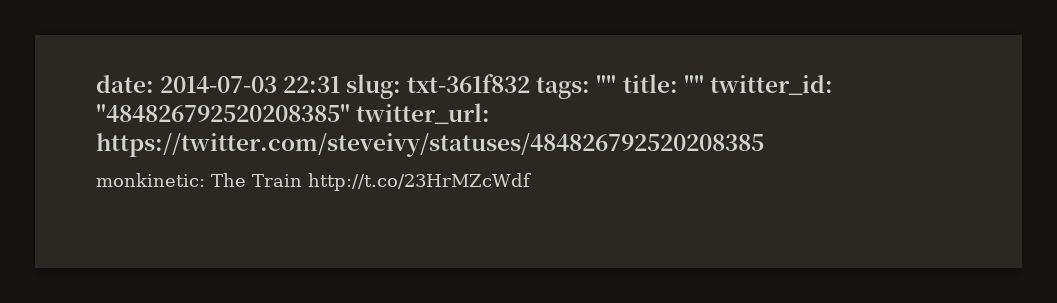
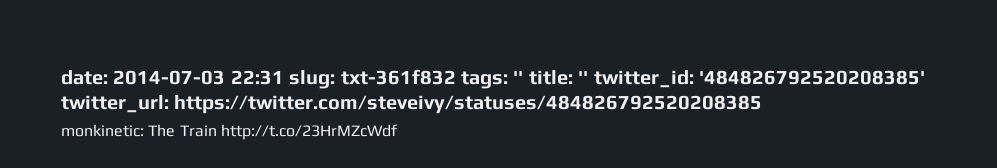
- date: 2014-07-03 22:31 slug: txt-361f832 tags: "" title: "" twitter_id: "484826792520208385" twitter_url: https://twitter.com/steveivy/statuses/484826792520208385
+ date: 2014-07-03 22:31 slug: txt-361f832 tags: '' title: '' twitter_id: '484826792520208385' twitter_url: https://twitter.com/steveivy/statuses/484826792520208385

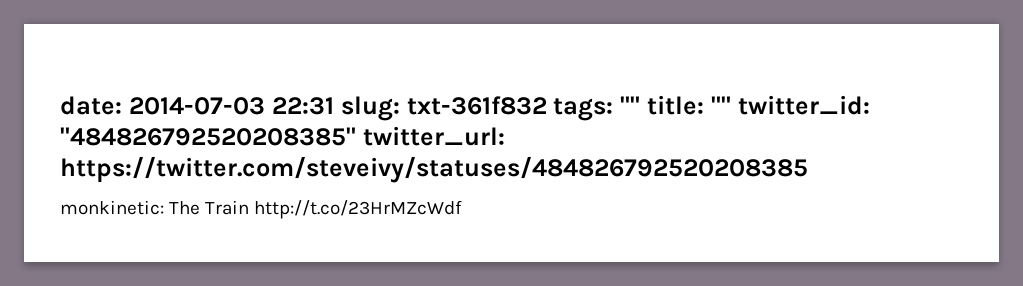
- date: 2014-07-03 22:31 slug: txt-361f832 tags: '' title: '' twitter_id: '484826792520208385' twitter_url: https://twitter.com/steveivy/statuses/484826792520208385
+ date: 2014-07-03 22:31 slug: txt-361f832 tags: "" title: "" twitter_id: "484826792520208385" twitter_url: https://twitter.com/steveivy/statuses/484826792520208385

